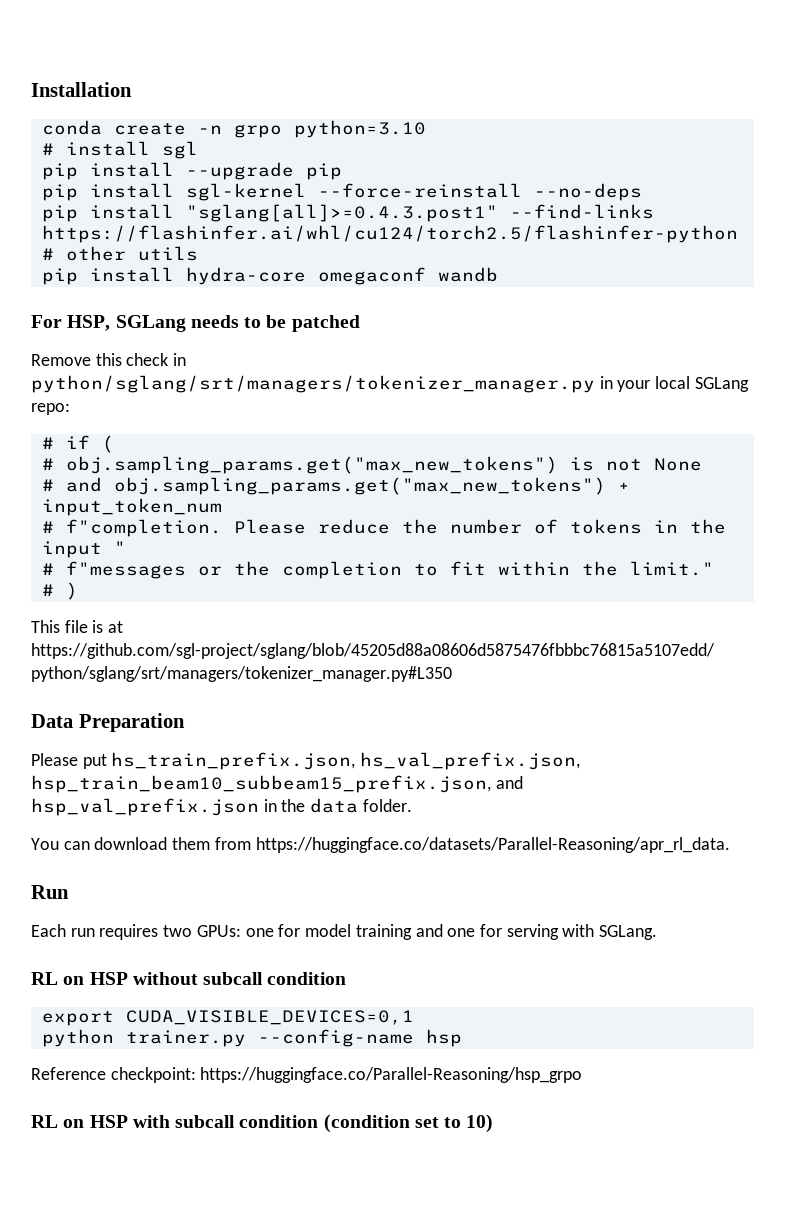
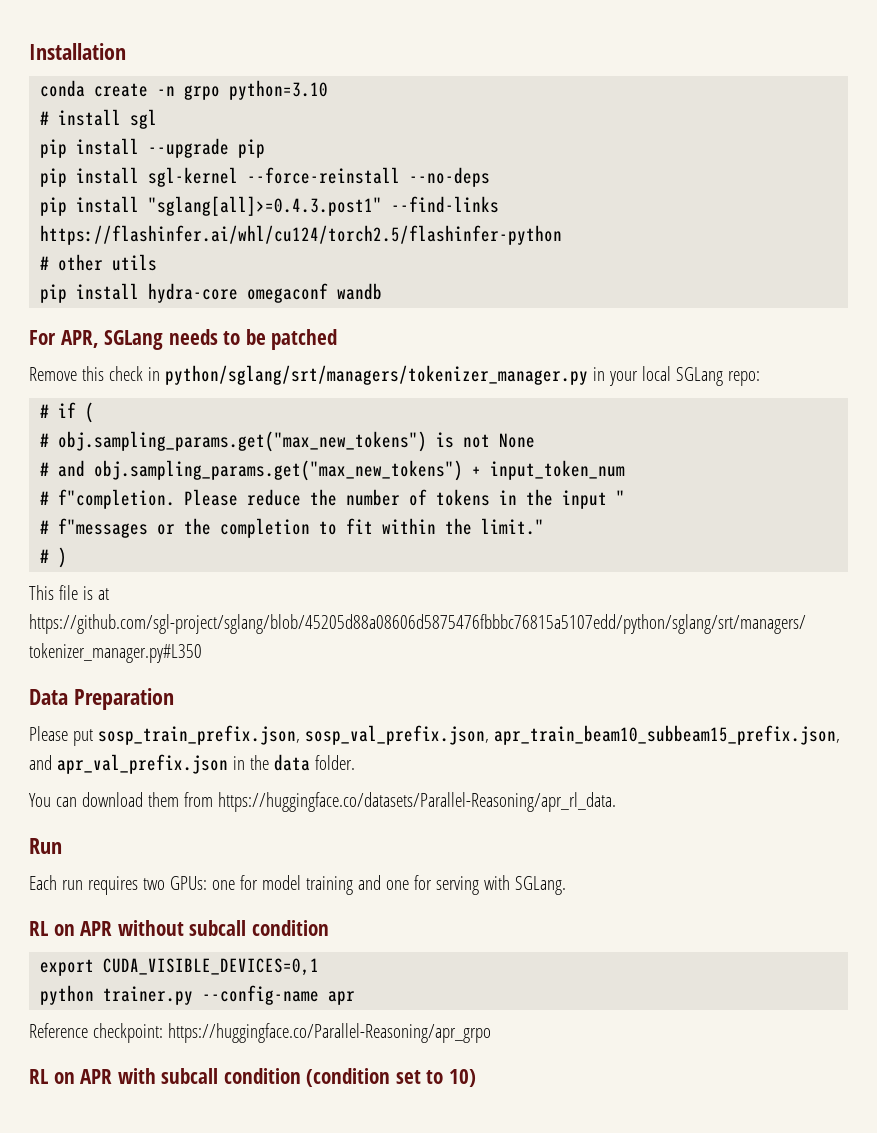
- For HSP, SGLang needs to be patched
+ For APR, SGLang needs to be patched
- Please put hs_train_prefix.json, hs_val_prefix.json, hsp_train_beam10_subbeam15_prefix.json, and hsp_val_prefix.json in the data folder.
+ Please put sosp_train_prefix.json, sosp_val_prefix.json, apr_train_beam10_subbeam15_prefix.json, and apr_val_prefix.json in the data folder.
- RL on HSP without subcall condition
+ RL on APR without subcall condition
- python trainer.py --config-name hsp
+ python trainer.py --config-name apr
- Reference checkpoint: https://huggingface.co/Parallel-Reasoning/hsp_grpo
- RL on HSP with subcall condition (condition set to 10)
+ Reference checkpoint: https://huggingface.co/Parallel-Reasoning/apr_grpo
+ RL on APR with subcall condition (condition set to 10)

